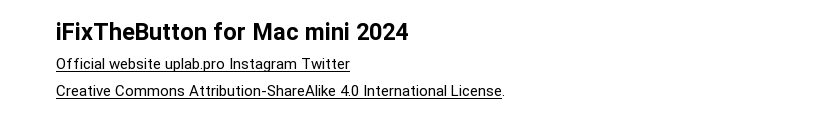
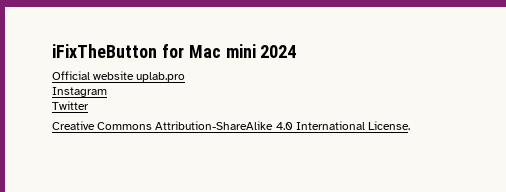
- Official website uplab.pro Instagram Twitter
+ Official website uplab.pro
+ Instagram
+ Twitter

